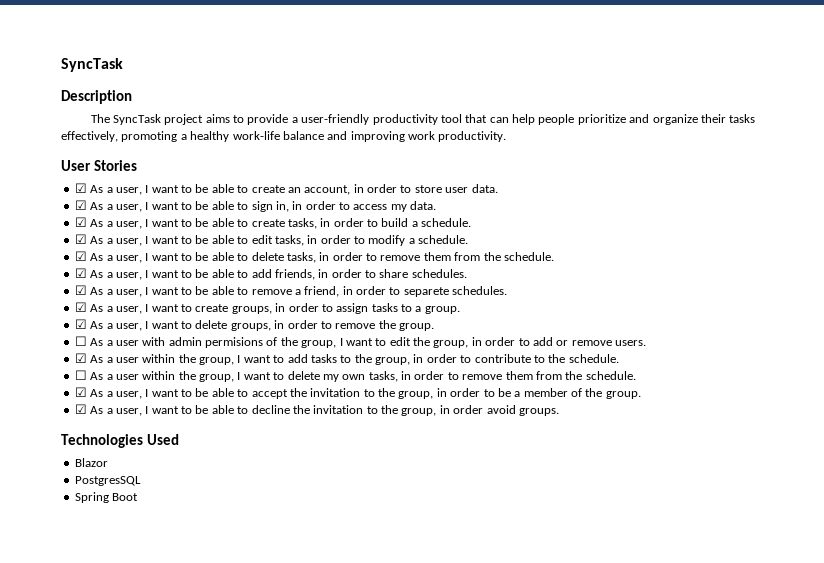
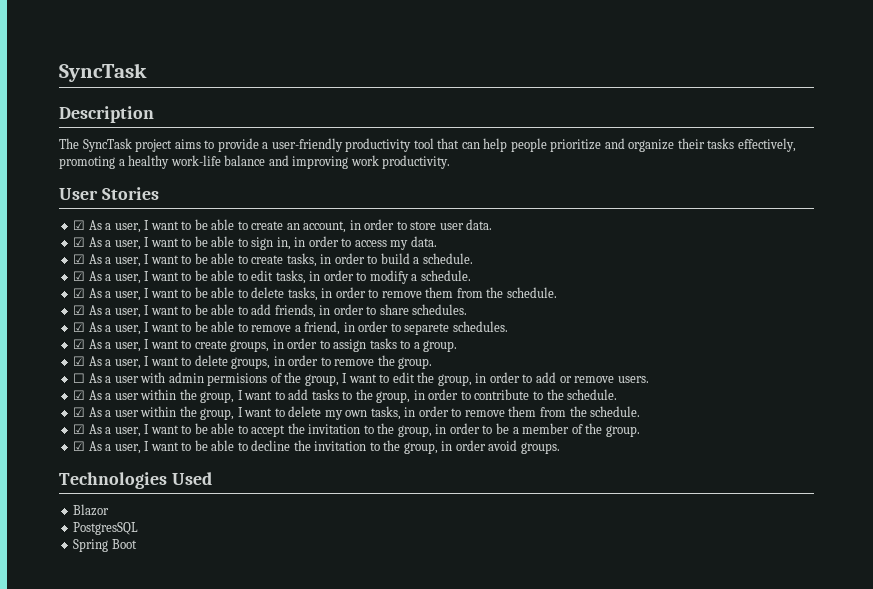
- ☐ As a user within the group, I want to delete my own tasks, in order to remove them from the schedule.
+ ☑ As a user within the group, I want to delete my own tasks, in order to remove them from the schedule.

